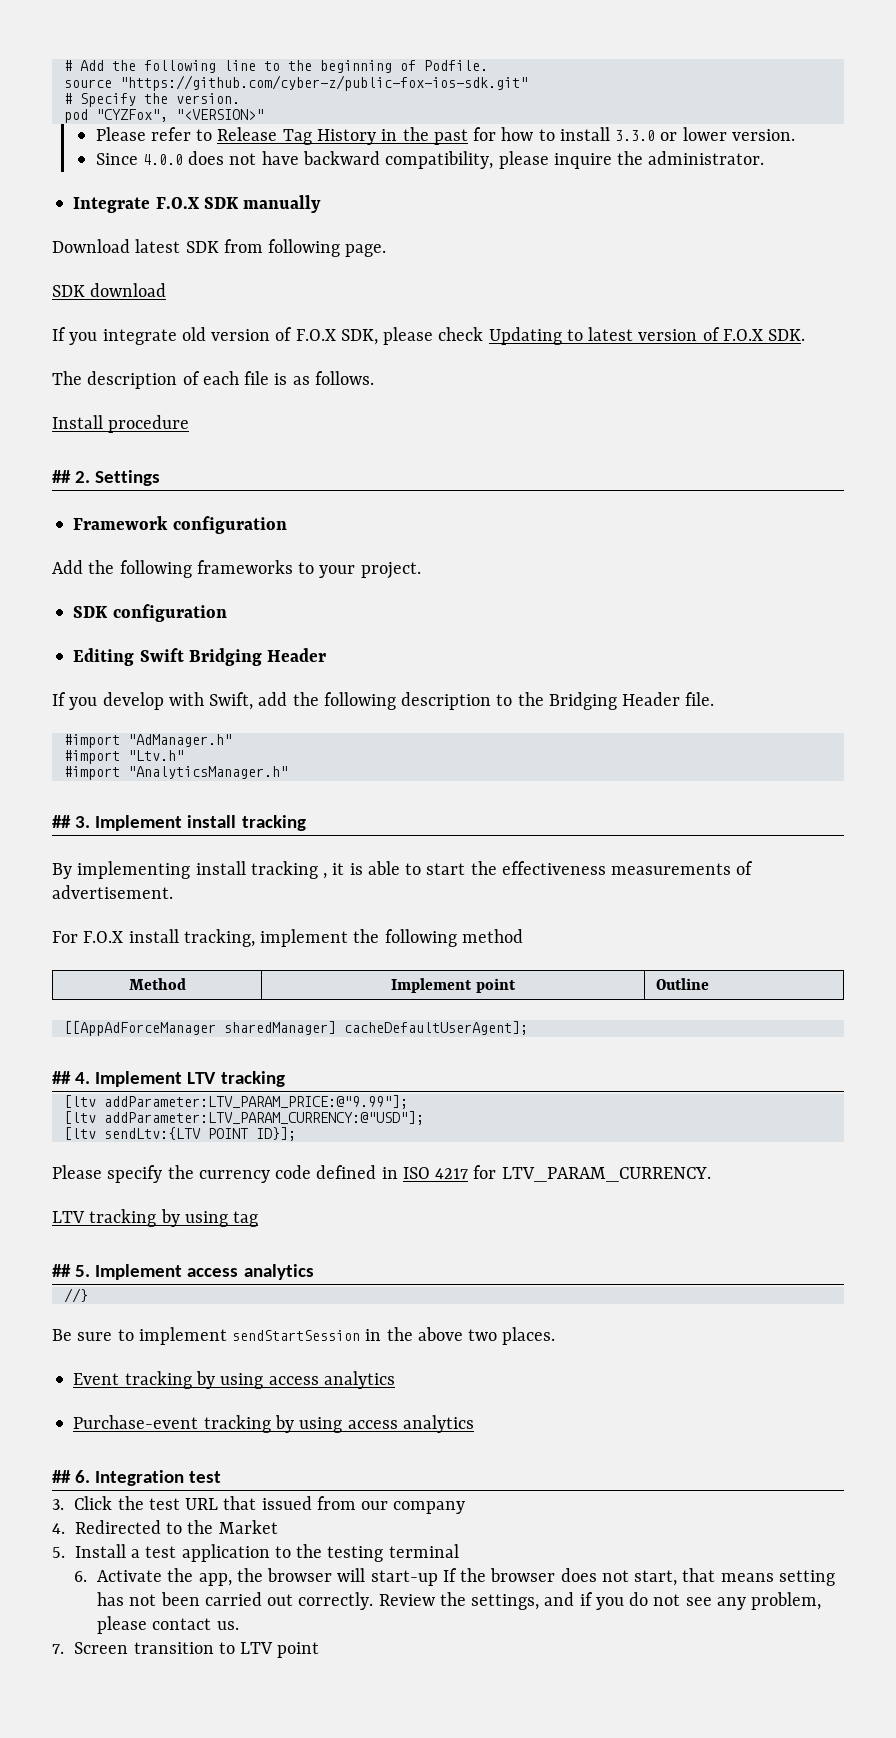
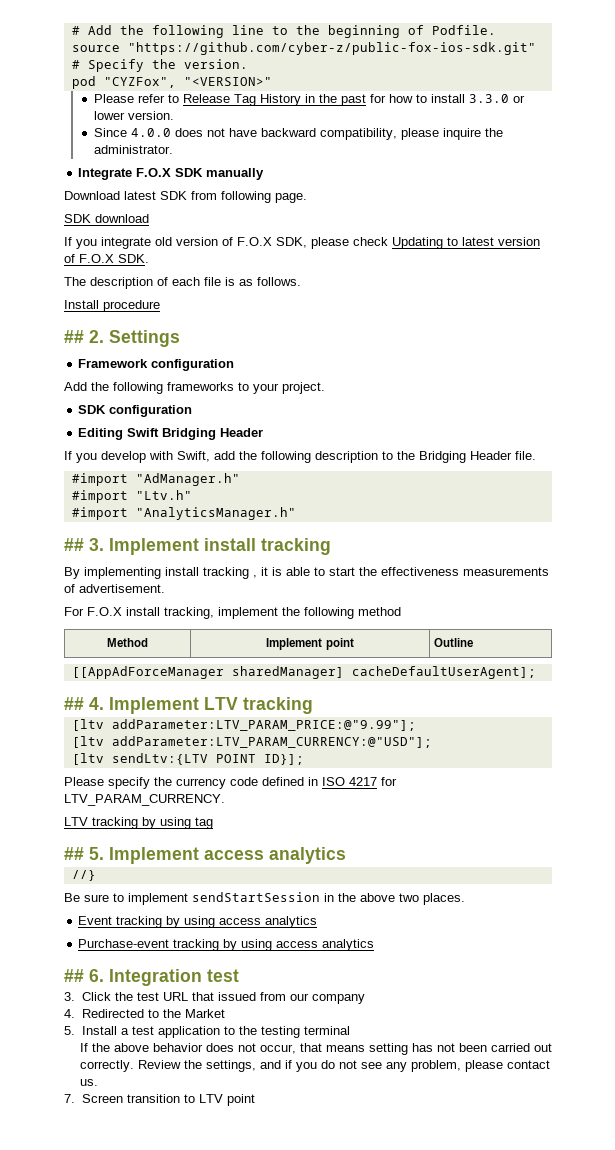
- 6. Activate the app, the browser will start-up If the browser does not start, that means setting has not been carried out correctly.
+ If the above behavior does not occur, that means setting has not been carried out correctly.

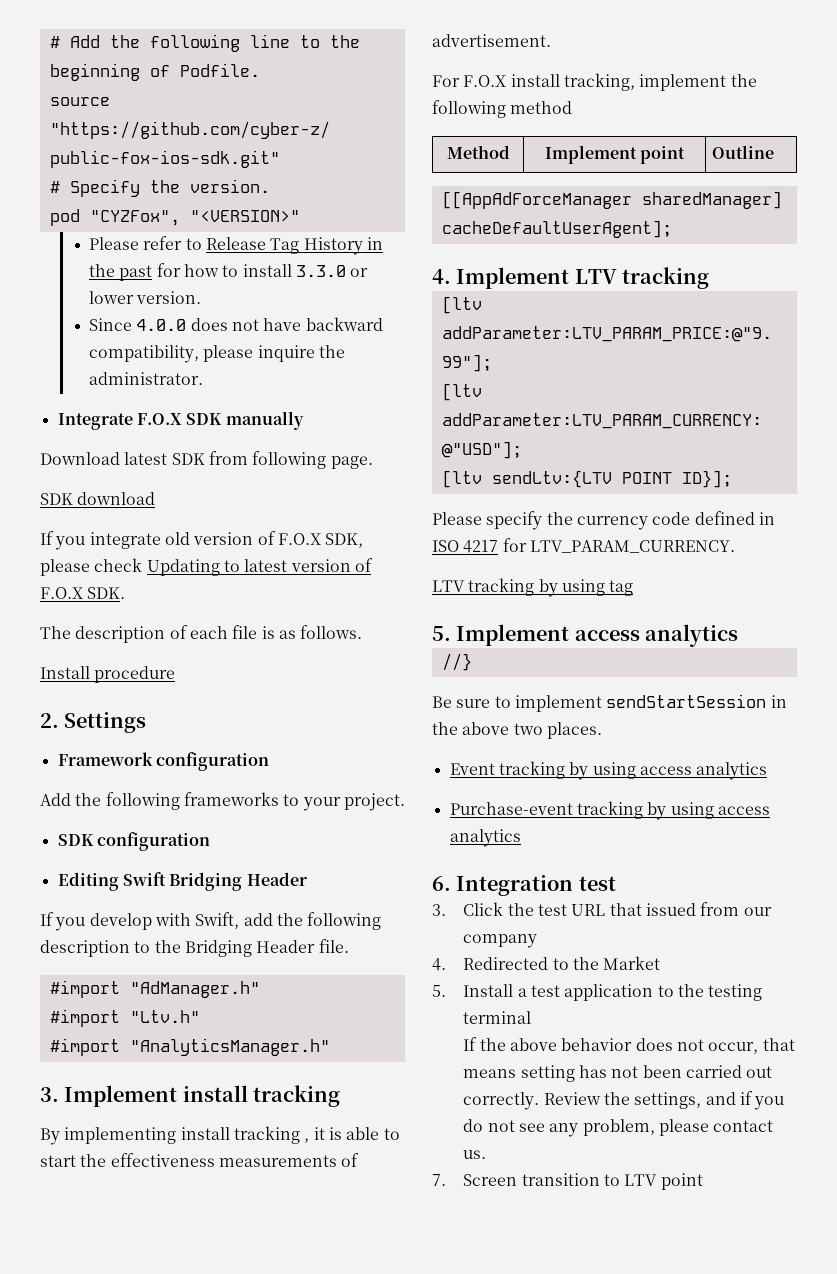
- ## 2. Settings
+ 2. Settings
- ## 3. Implement install tracking
+ 3. Implement install tracking
- ## 4. Implement LTV tracking
+ 4. Implement LTV tracking
- ## 5. Implement access analytics
+ 5. Implement access analytics
- ## 6. Integration test
+ 6. Integration test

